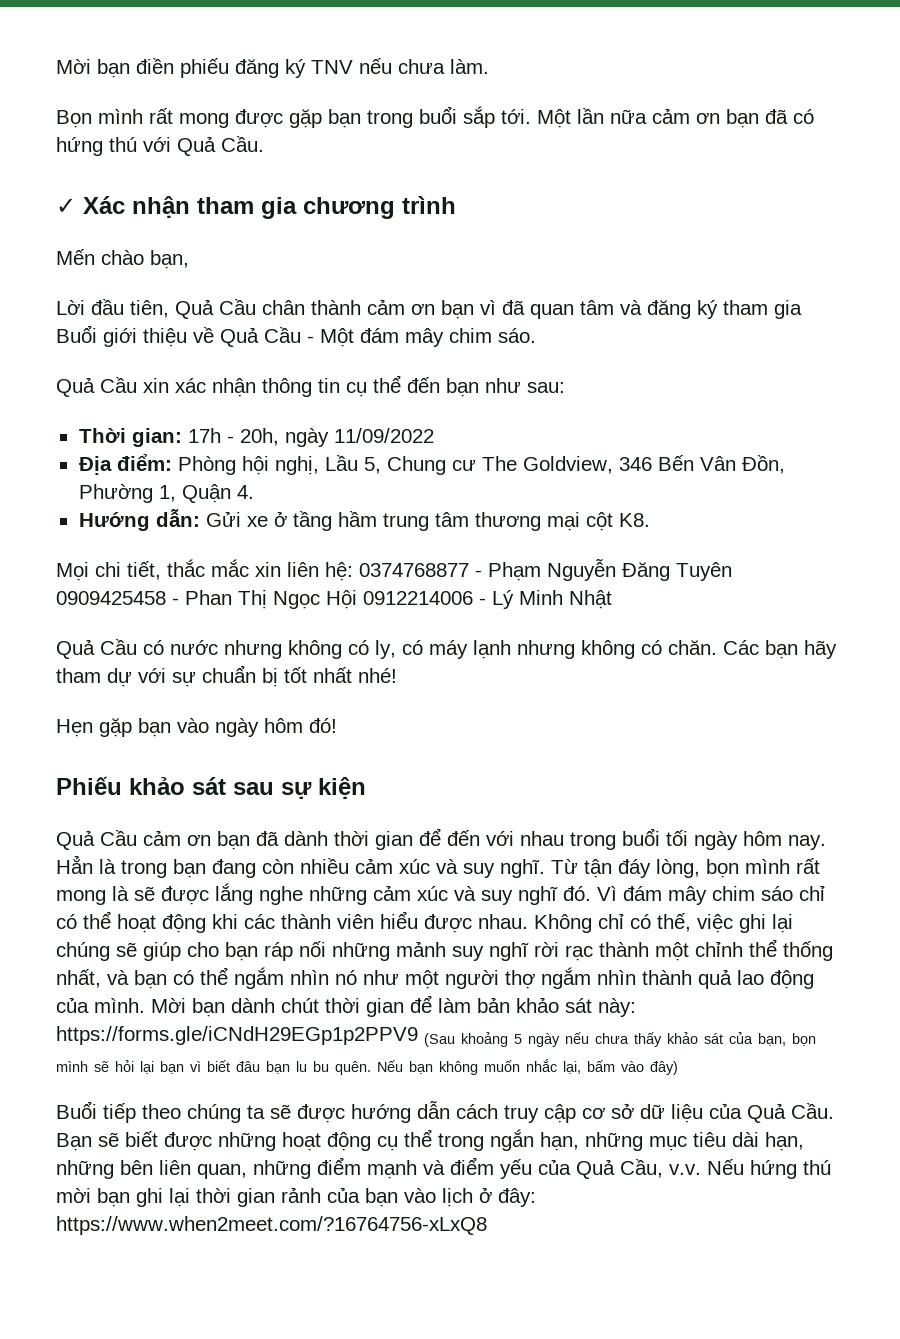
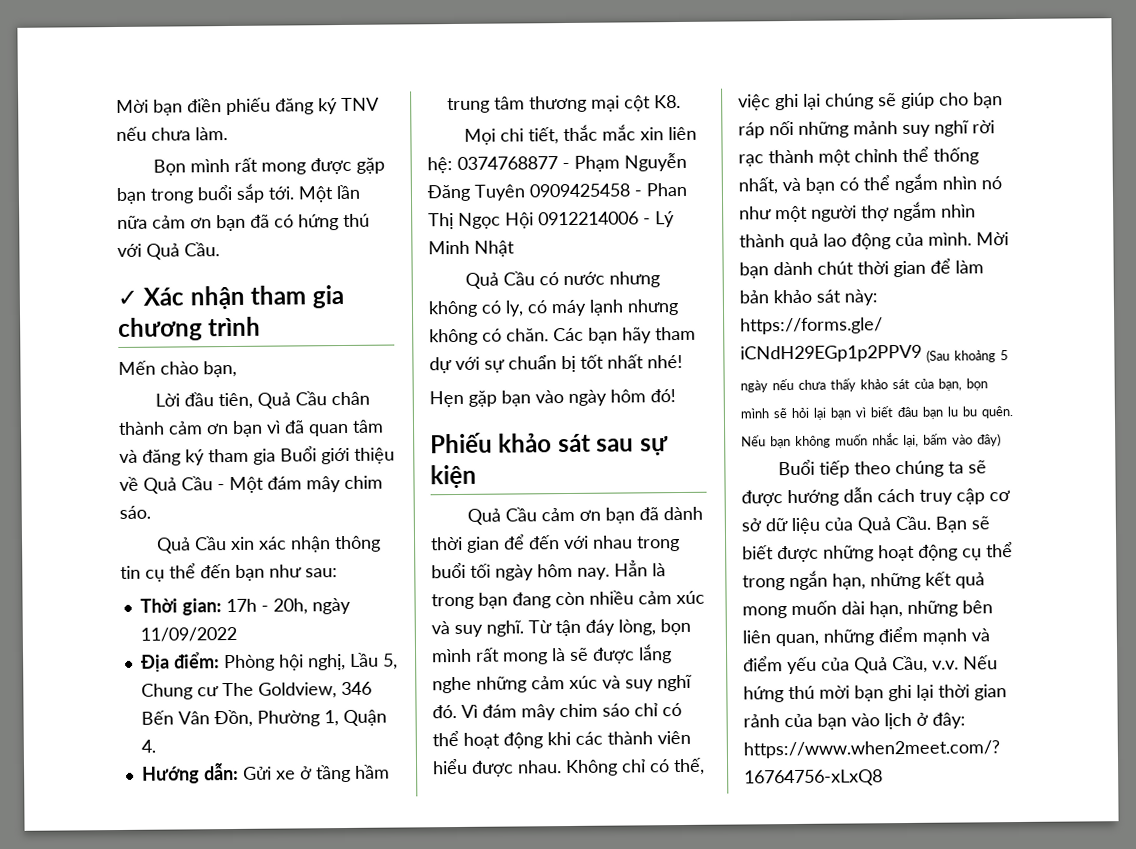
- Buổi tiếp theo chúng ta sẽ được hướng dẫn cách truy cập cơ sở dữ liệu của Quả Cầu. Bạn sẽ biết được những hoạt động cụ thể trong ngắn hạn, những mục tiêu dài hạn, những bên liên quan, những điểm mạnh và điểm yếu của Quả Cầu, v.v. Nếu hứng thú mời bạn ghi lại thời gian rảnh của bạn vào lịch ở đây:
+ Buổi tiếp theo chúng ta sẽ được hướng dẫn cách truy cập cơ sở dữ liệu của Quả Cầu. Bạn sẽ biết được những hoạt động cụ thể trong ngắn hạn, những kết quả mong muốn dài hạn, những bên liên quan, những điểm mạnh và điểm yếu của Quả Cầu, v.v. Nếu hứng thú mời bạn ghi lại thời gian rảnh của bạn vào lịch ở đây:

